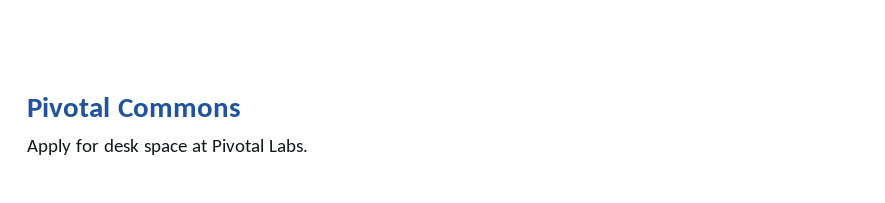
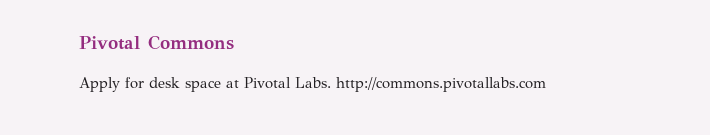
- Apply for desk space at Pivotal Labs.
+ Apply for desk space at Pivotal Labs. http://commons.pivotallabs.com

